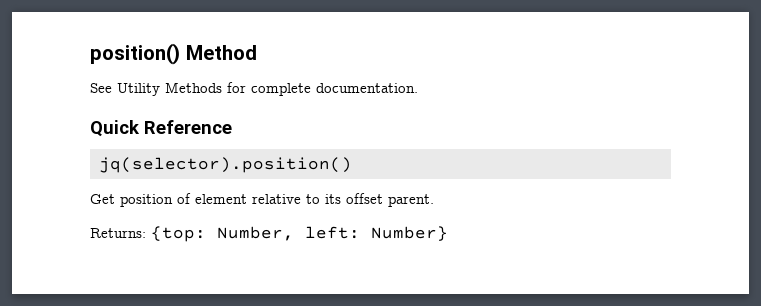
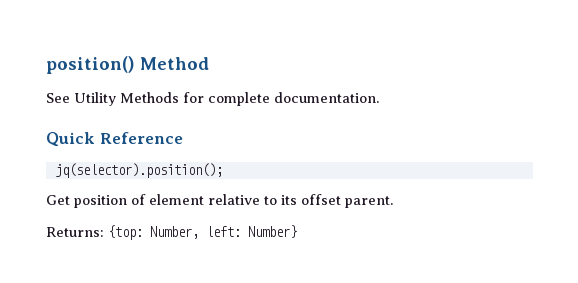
- jq(selector).position()
+ jq(selector).position();

